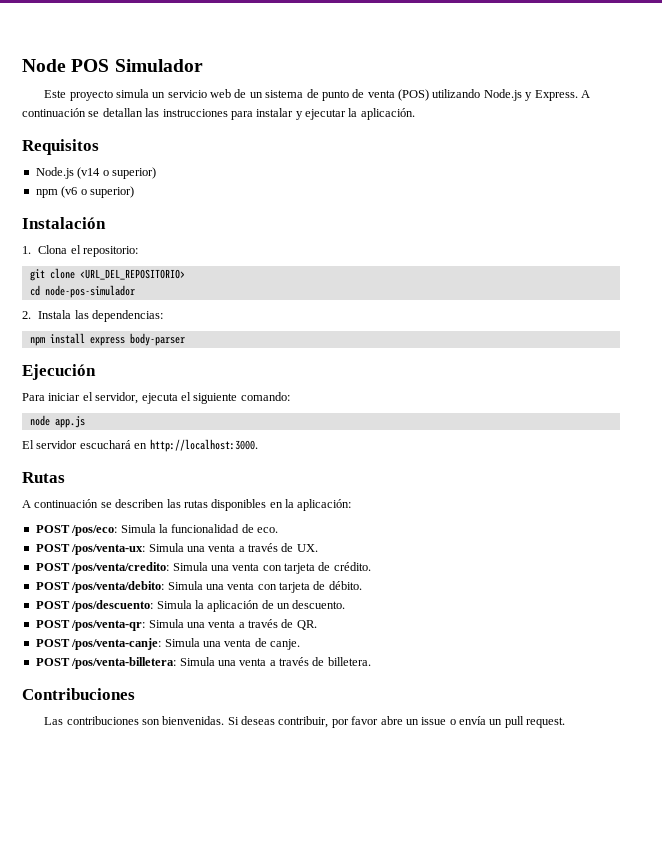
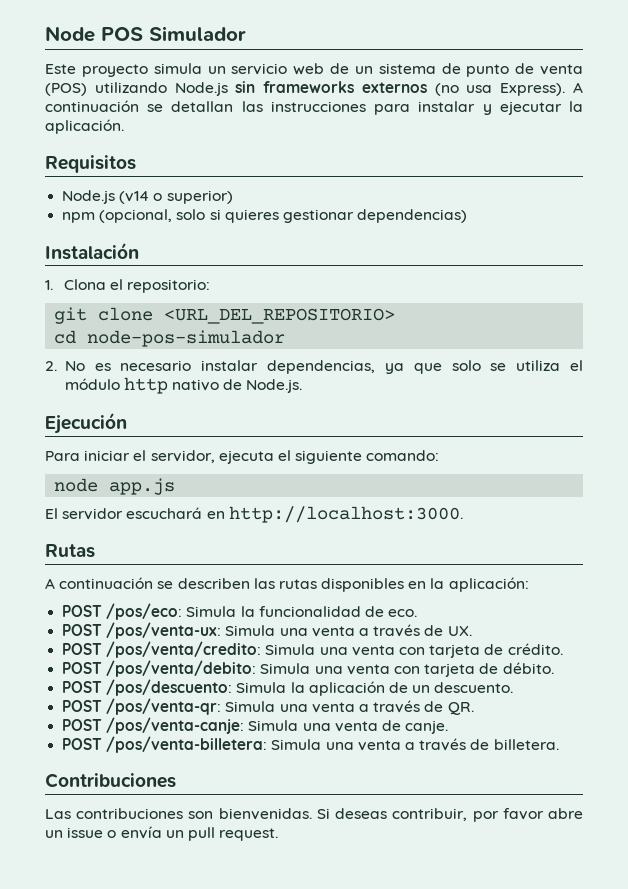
- Este proyecto simula un servicio web de un sistema de punto de venta (POS) utilizando Node.js y Express.
+ Este proyecto simula un servicio web de un sistema de punto de venta (POS) utilizando Node.js sin frameworks externos (no usa Express).
- npm (v6 o superior)
+ npm (opcional, solo si quieres gestionar dependencias)
- 2. Instala las dependencias:
- npm install express body-parser
+ 2. No es necesario instalar dependencias, ya que solo se utiliza el módulo http nativo de Node.js.

